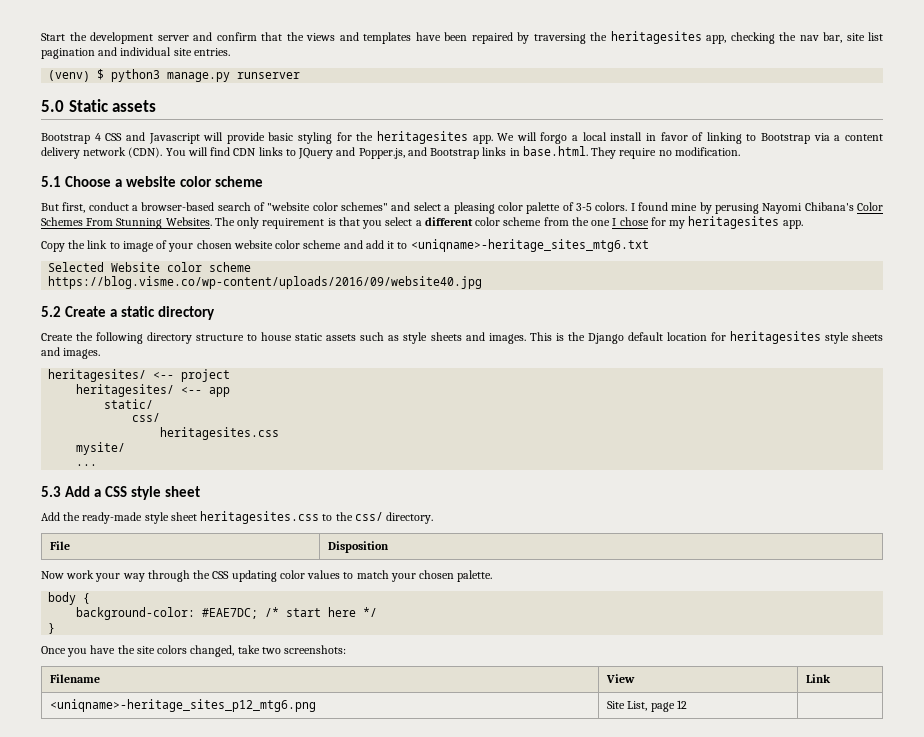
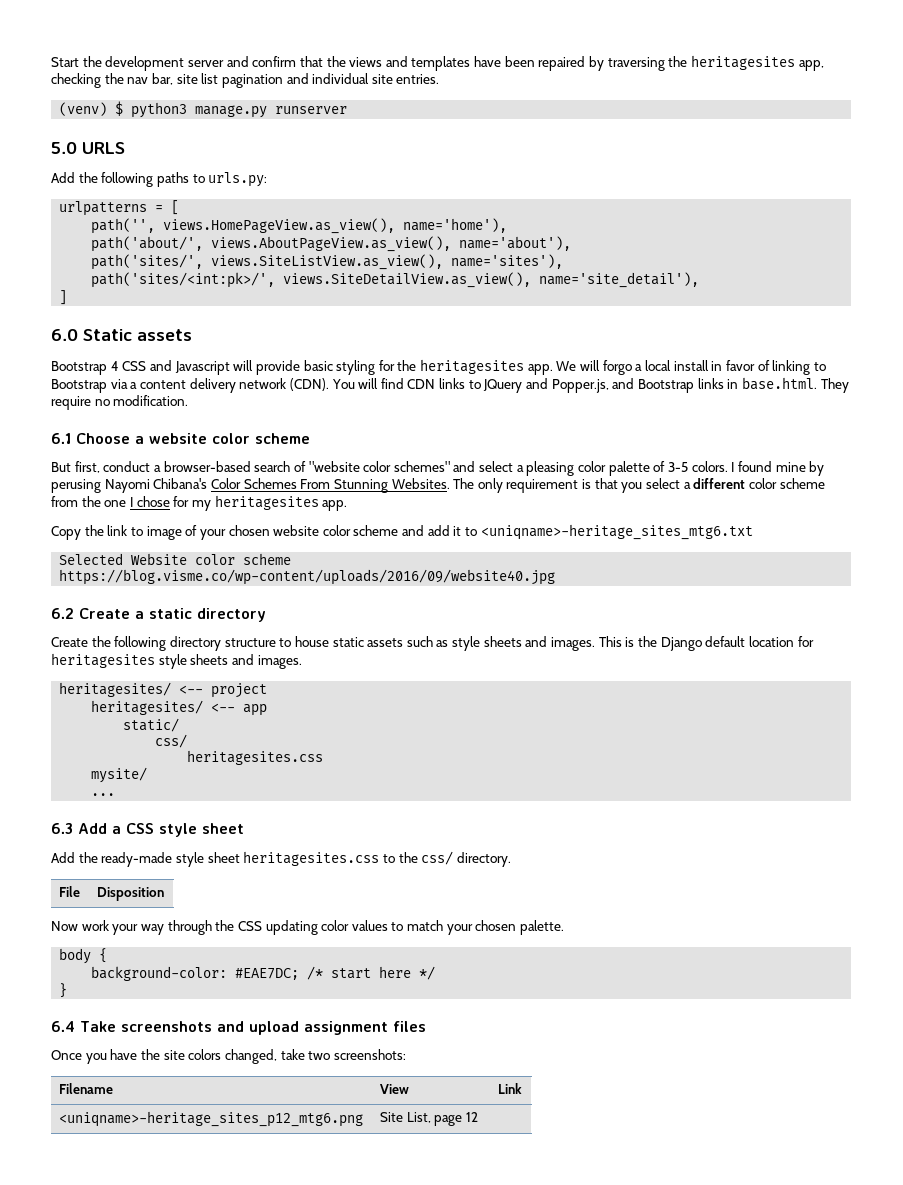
- 5.0 Static assets
+ 5.0 URLS
+ Add the following paths to urls.py:
+ urlpatterns = [
+ path('', views.HomePageView.as_view(), name='home'),
+ path('about/', views.AboutPageView.as_view(), name='about'),
+ path('sites/', views.SiteListView.as_view(), name='sites'),
+ path('sites/<int:pk>/', views.SiteDetailView.as_view(), name='site_detail'),
+ ]
+ 6.0 Static assets
- 5.1 Choose a website color scheme
+ 6.1 Choose a website color scheme
- 5.2 Create a static directory
+ 6.2 Create a static directory
- 5.3 Add a CSS style sheet
+ 6.3 Add a CSS style sheet
+ 6.4 Take screenshots and upload assignment files

